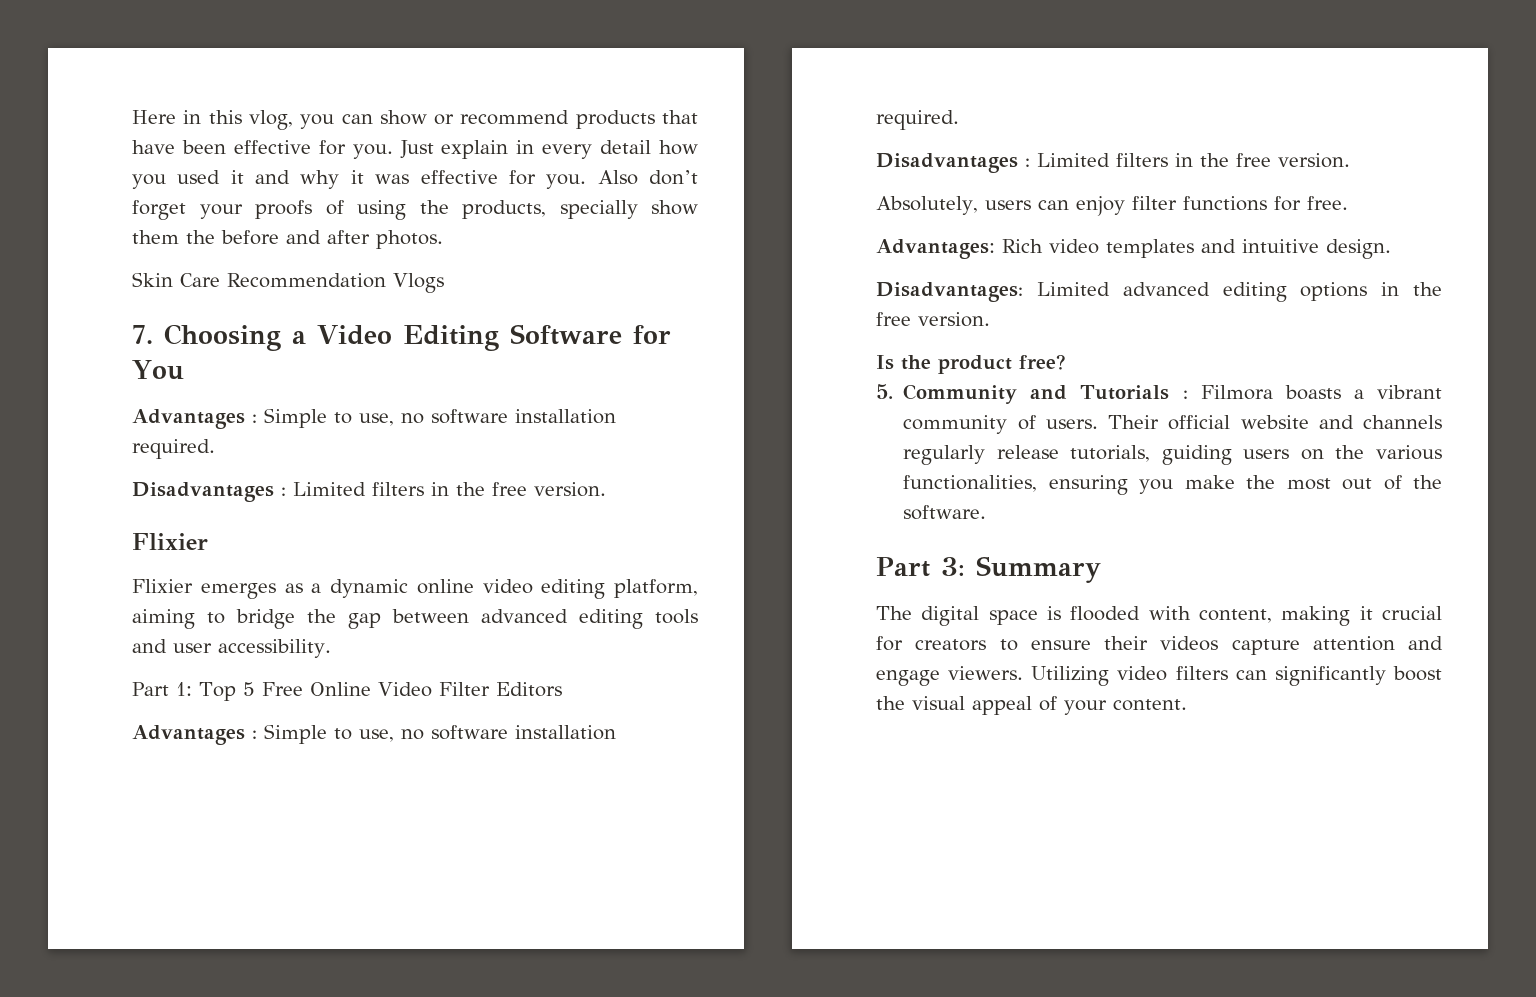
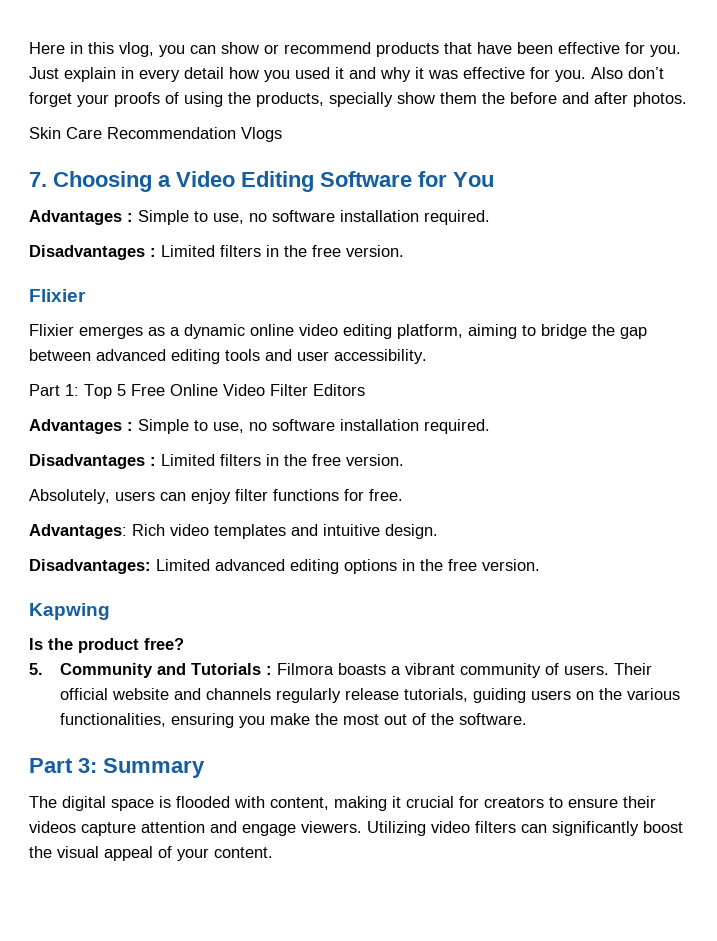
+ Kapwing

